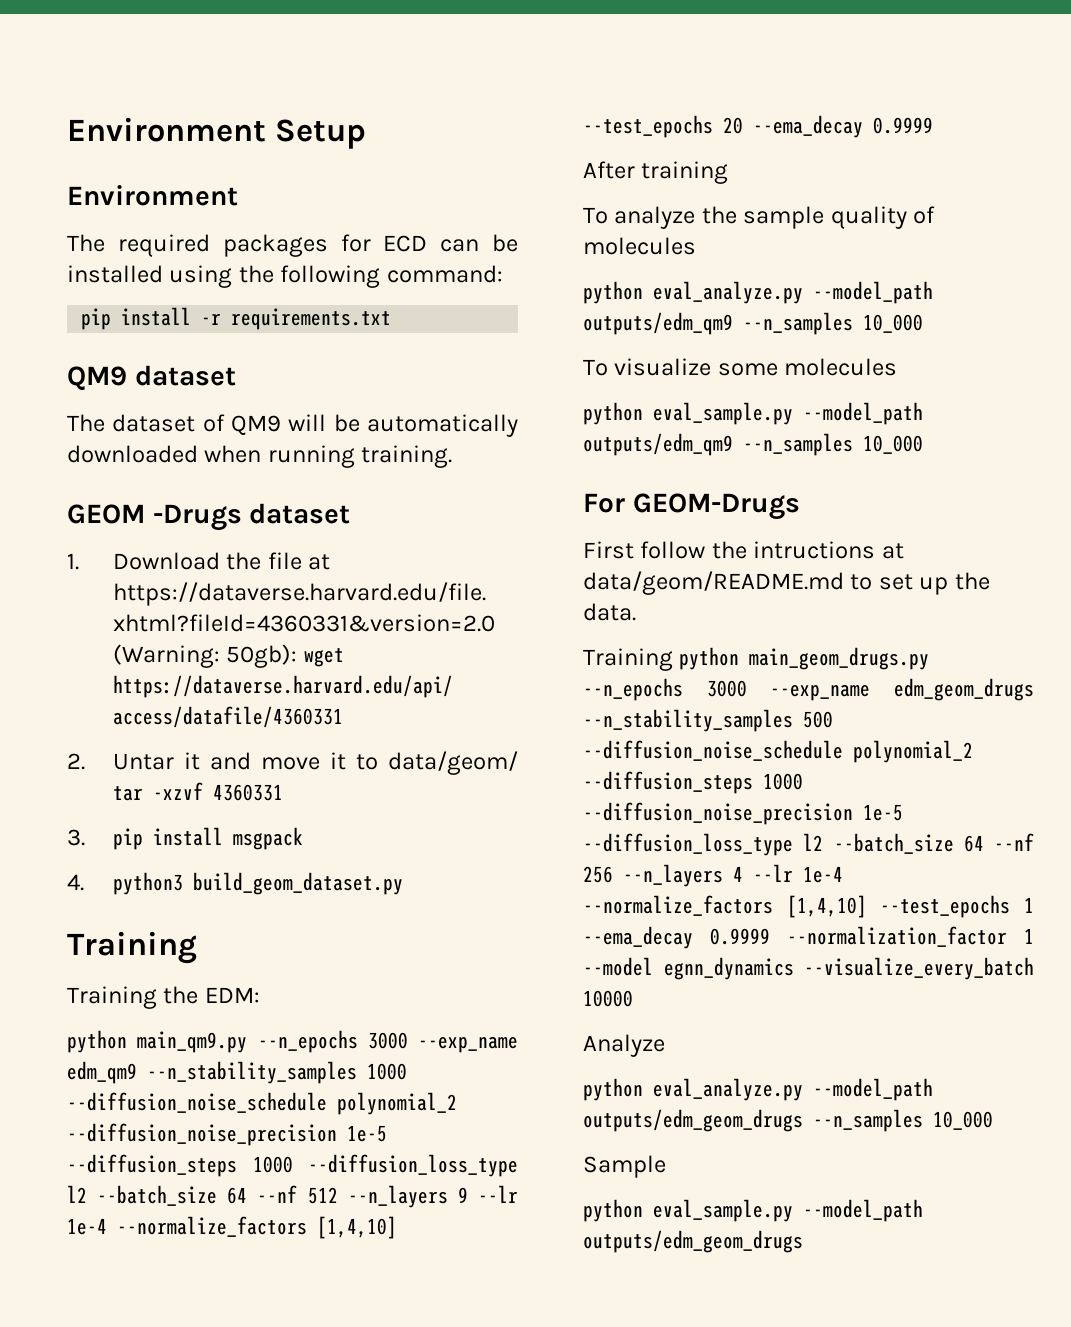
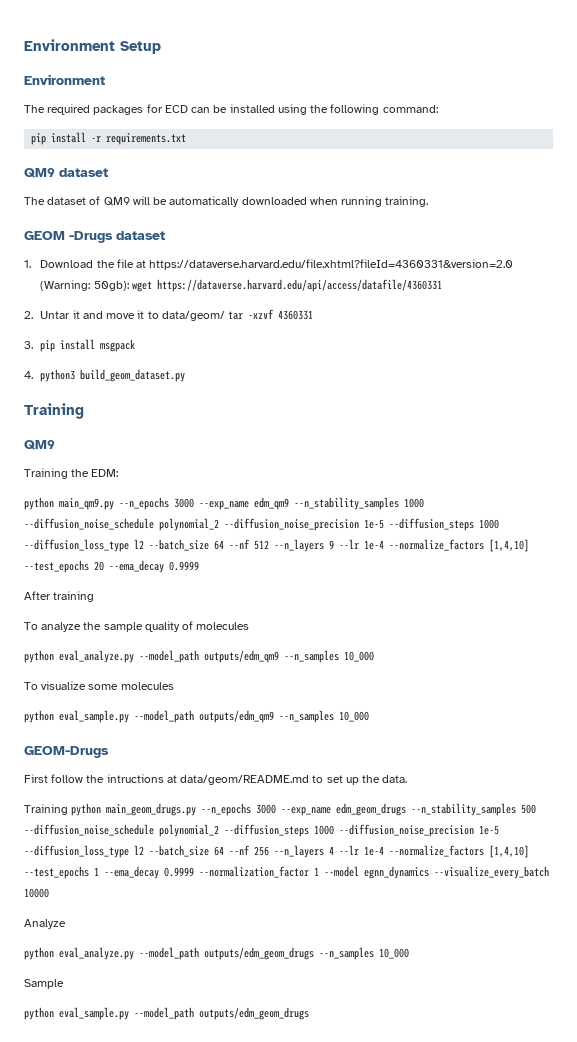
  4. python3 build_geom_dataset.py
  Training
+ QM9
- For GEOM-Drugs
+ GEOM-Drugs

